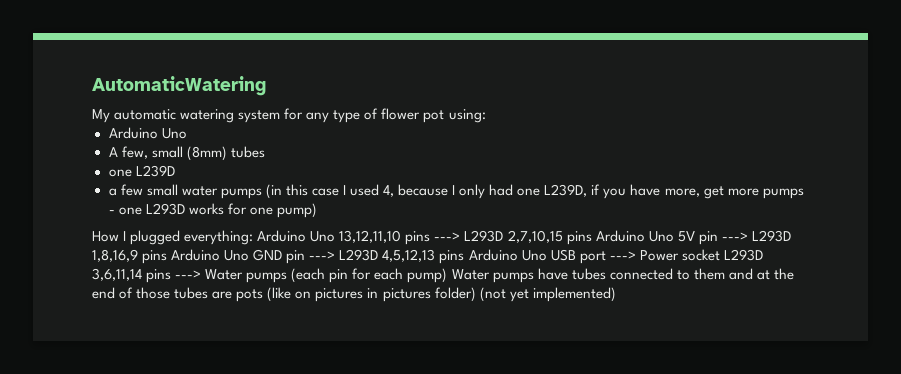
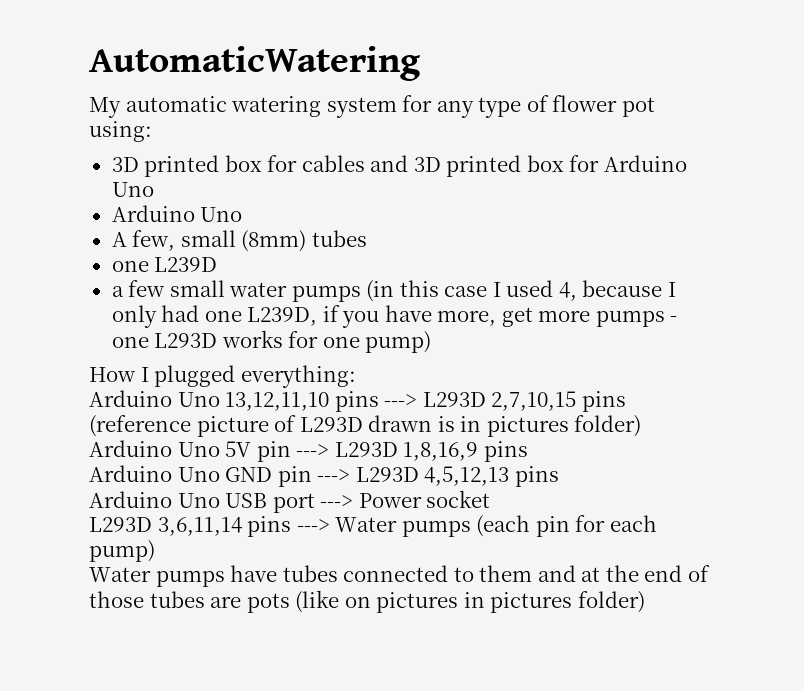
+ 3D printed box for cables and 3D printed box for Arduino Uno
- How I plugged everything: Arduino Uno 13,12,11,10 pins ---> L293D 2,7,10,15 pins Arduino Uno 5V pin ---> L293D 1,8,16,9 pins Arduino Uno GND pin ---> L293D 4,5,12,13 pins Arduino Uno USB port ---> Power socket L293D 3,6,11,14 pins ---> Water pumps (each pin for each pump) Water pumps have tubes connected to them and at the end of those tubes are pots (like on pictures in pictures folder) (not yet implemented)
+ How I plugged everything:
+ Arduino Uno 13,12,11,10 pins ---> L293D 2,7,10,15 pins (reference picture of L293D drawn is in pictures folder) Arduino Uno 5V pin ---> L293D 1,8,16,9 pins
+ Arduino Uno GND pin ---> L293D 4,5,12,13 pins
+ Arduino Uno USB port ---> Power socket
+ L293D 3,6,11,14 pins ---> Water pumps (each pin for each pump)
+ Water pumps have tubes connected to them and at the end of those tubes are pots (like on pictures in pictures folder)

